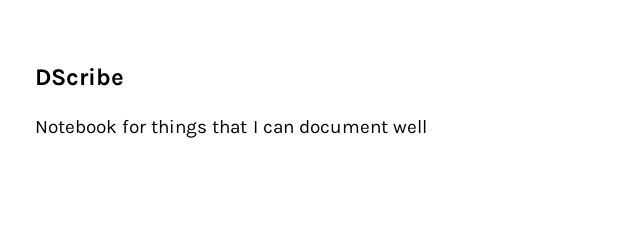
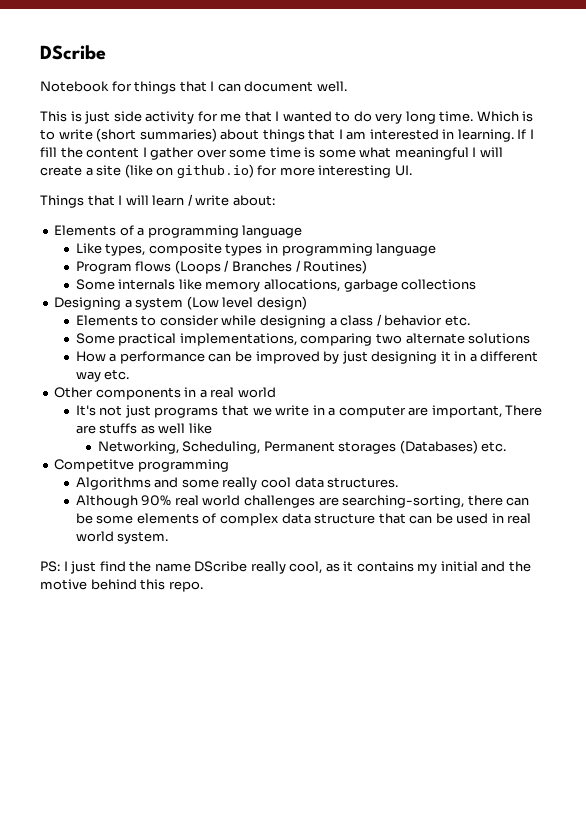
- Notebook for things that I can document well
+ Notebook for things that I can document well.
+ This is just side activity for me that I wanted to do very long time. Which is to write (short summaries) about things that I am interested in learning. If I fill the content I gather over some time is some what meaningful I will create a site (like on github.io) for more interesting UI.
+ Things that I will learn / write about:
+ Elements of a programming language
+ Like types, composite types in programming language
+ Program flows (Loops / Branches / Routines)
+ Some internals like memory allocations, garbage collections
+ Designing a system (Low level design)
+ Elements to consider while designing a class / behavior etc.
+ Some practical implementations, comparing two alternate solutions
+ How a performance can be improved by just designing it in a different way etc.
+ Other components in a real world
+ It's not just programs that we write in a computer are important, There are stuffs as well like
+ Networking, Scheduling, Permanent storages (Databases) etc.
+ Competitve programming
+ Algorithms and some really cool data structures.
+ Although 90% real world challenges are searching-sorting, there can be some elements of complex data structure that can be used in real world system.
+ PS: I just find the name DScribe really cool, as it contains my initial and the motive behind this repo.

